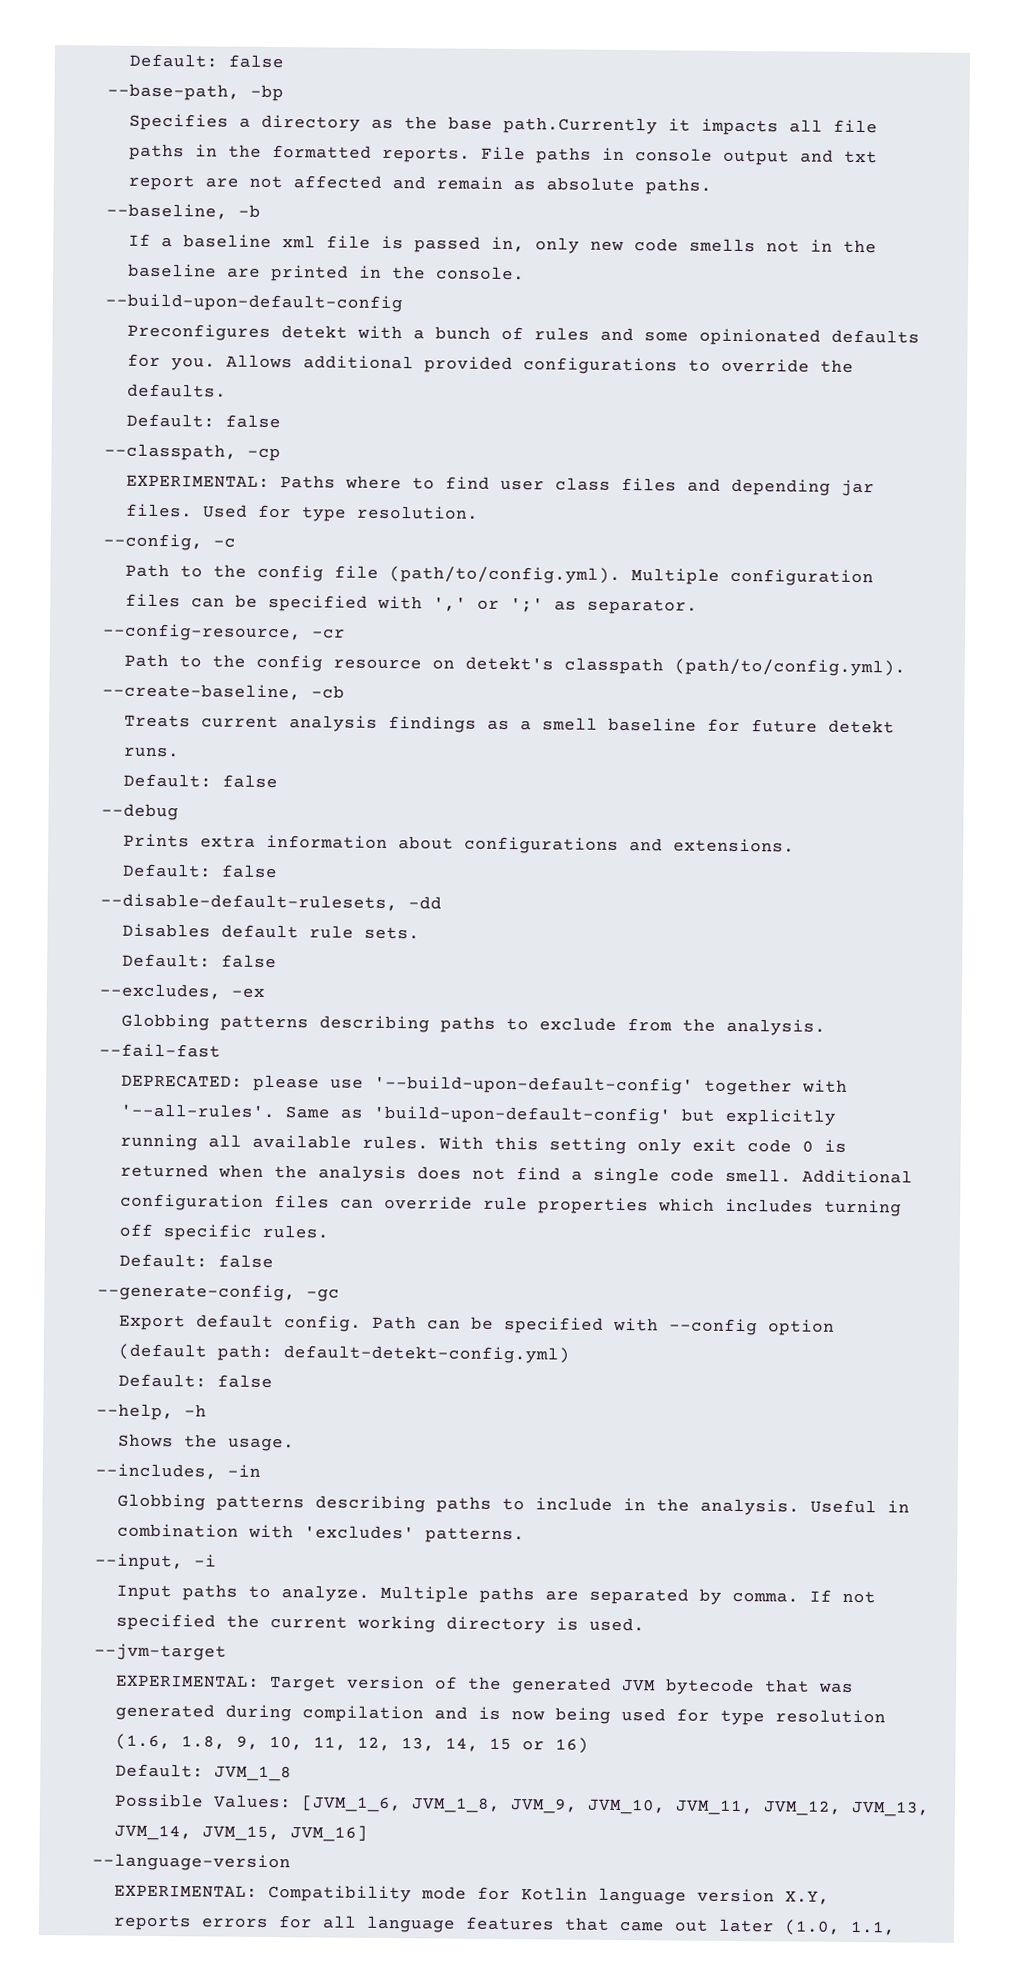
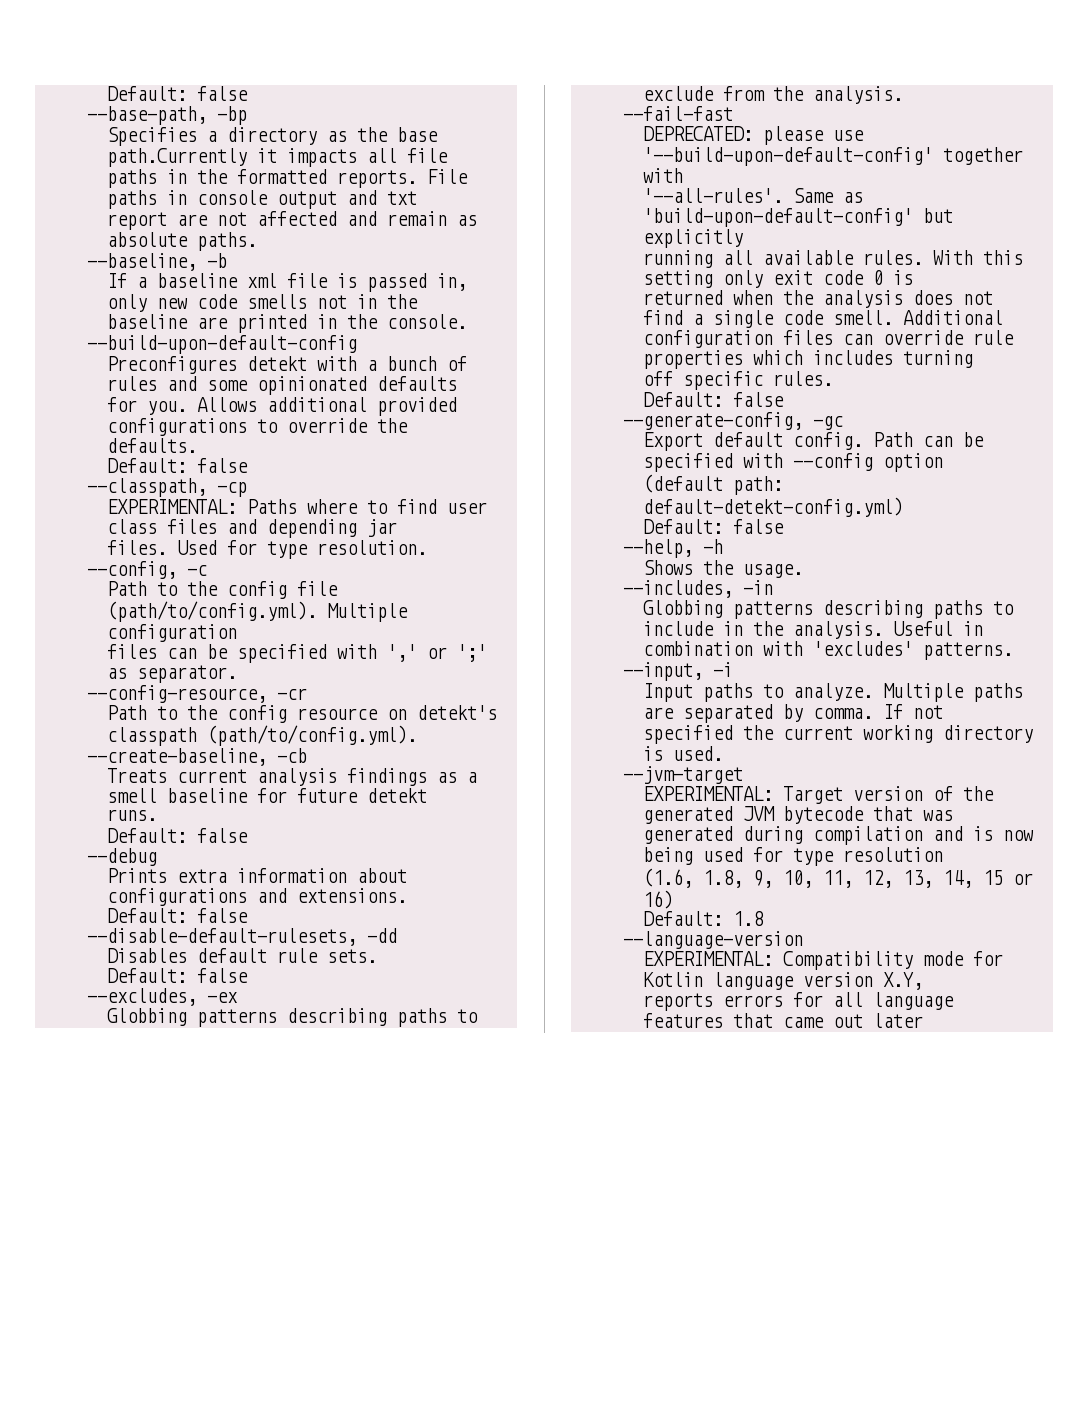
- Default: JVM_1_8
- Possible Values: [JVM_1_6, JVM_1_8, JVM_9, JVM_10, JVM_11, JVM_12, JVM_13, JVM_14, JVM_15, JVM_16]
+ Default: 1.8
- reports errors for all language features that came out later (1.0, 1.1,
+ reports errors for all language features that came out later

